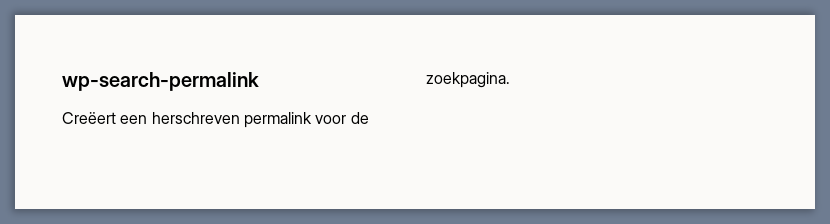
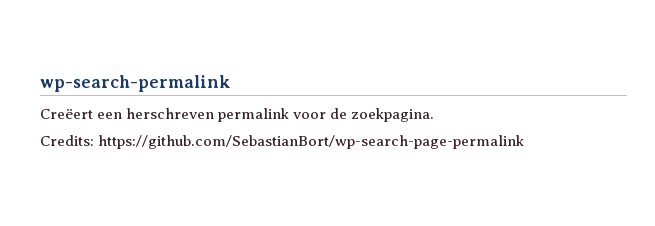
+ Credits: https://github.com/SebastianBort/wp-search-page-permalink

